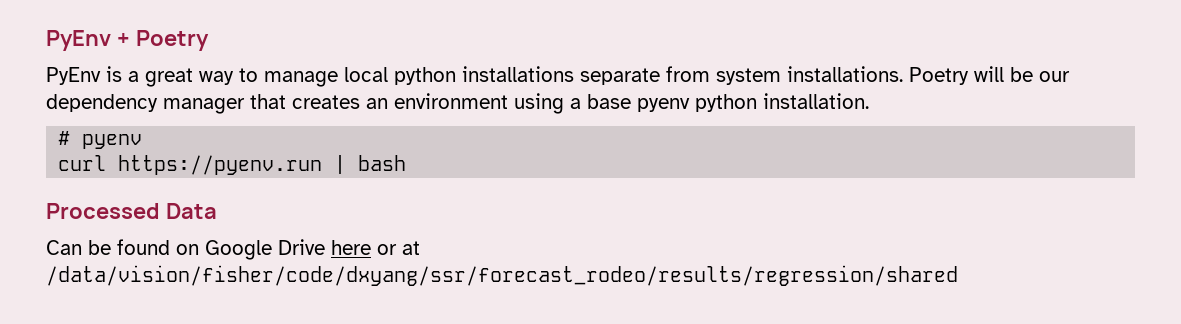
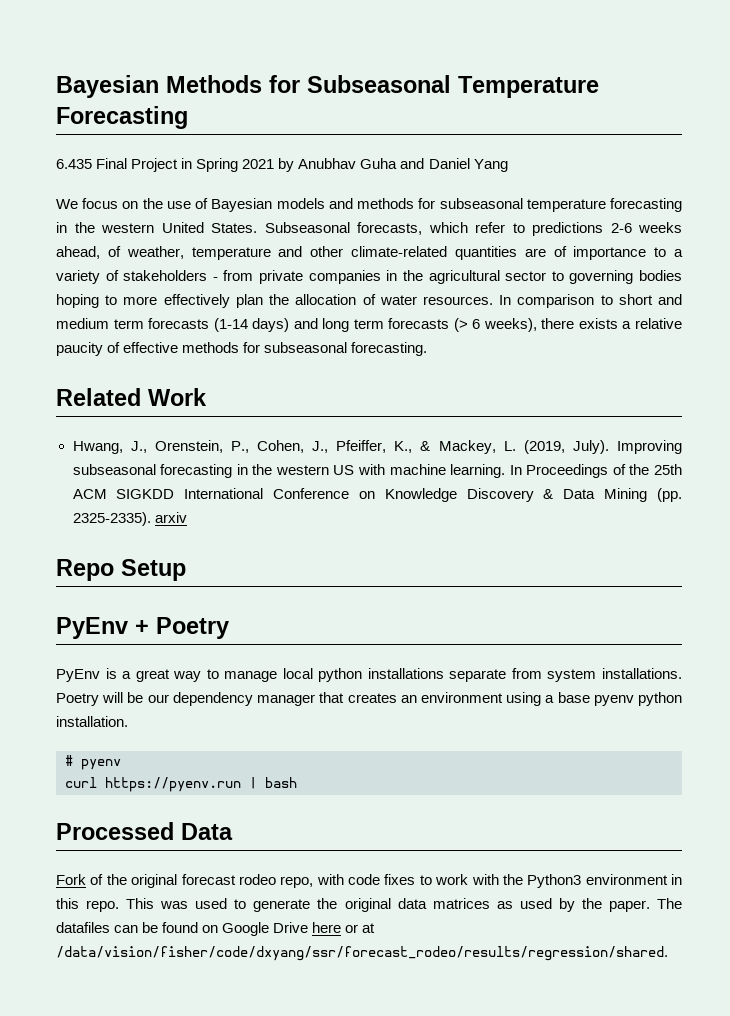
+ Bayesian Methods for Subseasonal Temperature Forecasting
+ 6.435 Final Project in Spring 2021 by Anubhav Guha and Daniel Yang
+ We focus on the use of Bayesian models and methods for subseasonal temperature forecasting in the western United States. Subseasonal forecasts, which refer to predictions 2-6 weeks ahead, of weather, temperature and other climate-related quantities are of importance to a variety of stakeholders - from private companies in the agricultural sector to governing bodies hoping to more effectively plan the allocation of water resources. In comparison to short and medium term forecasts (1-14 days) and long term forecasts (> 6 weeks), there exists a relative paucity of effective methods for subseasonal forecasting.
+ Related Work
+ Hwang, J., Orenstein, P., Cohen, J., Pfeiffer, K., & Mackey, L. (2019, July). Improving subseasonal forecasting in the western US with machine learning. In Proceedings of the 25th ACM SIGKDD International Conference on Knowledge Discovery & Data Mining (pp. 2325-2335). arxiv
+ Repo Setup
- Can be found on Google Drive here or at /data/vision/fisher/code/dxyang/ssr/forecast_rodeo/results/regression/shared
+ Fork of the original forecast rodeo repo, with code fixes to work with the Python3 environment in this repo. This was used to generate the original data matrices as used by the paper. The datafiles can be found on Google Drive here or at /data/vision/fisher/code/dxyang/ssr/forecast_rodeo/results/regression/shared.

